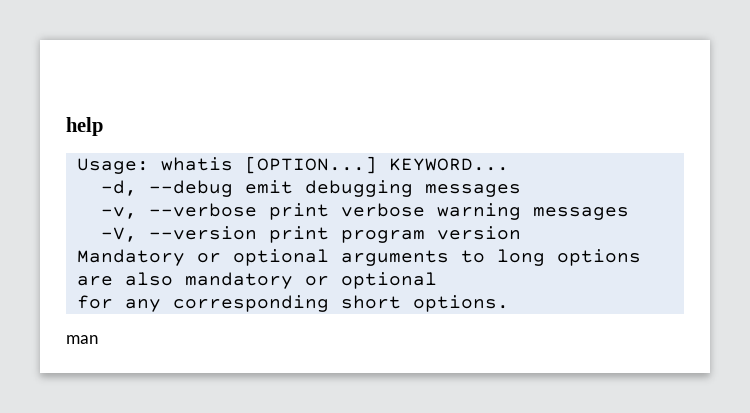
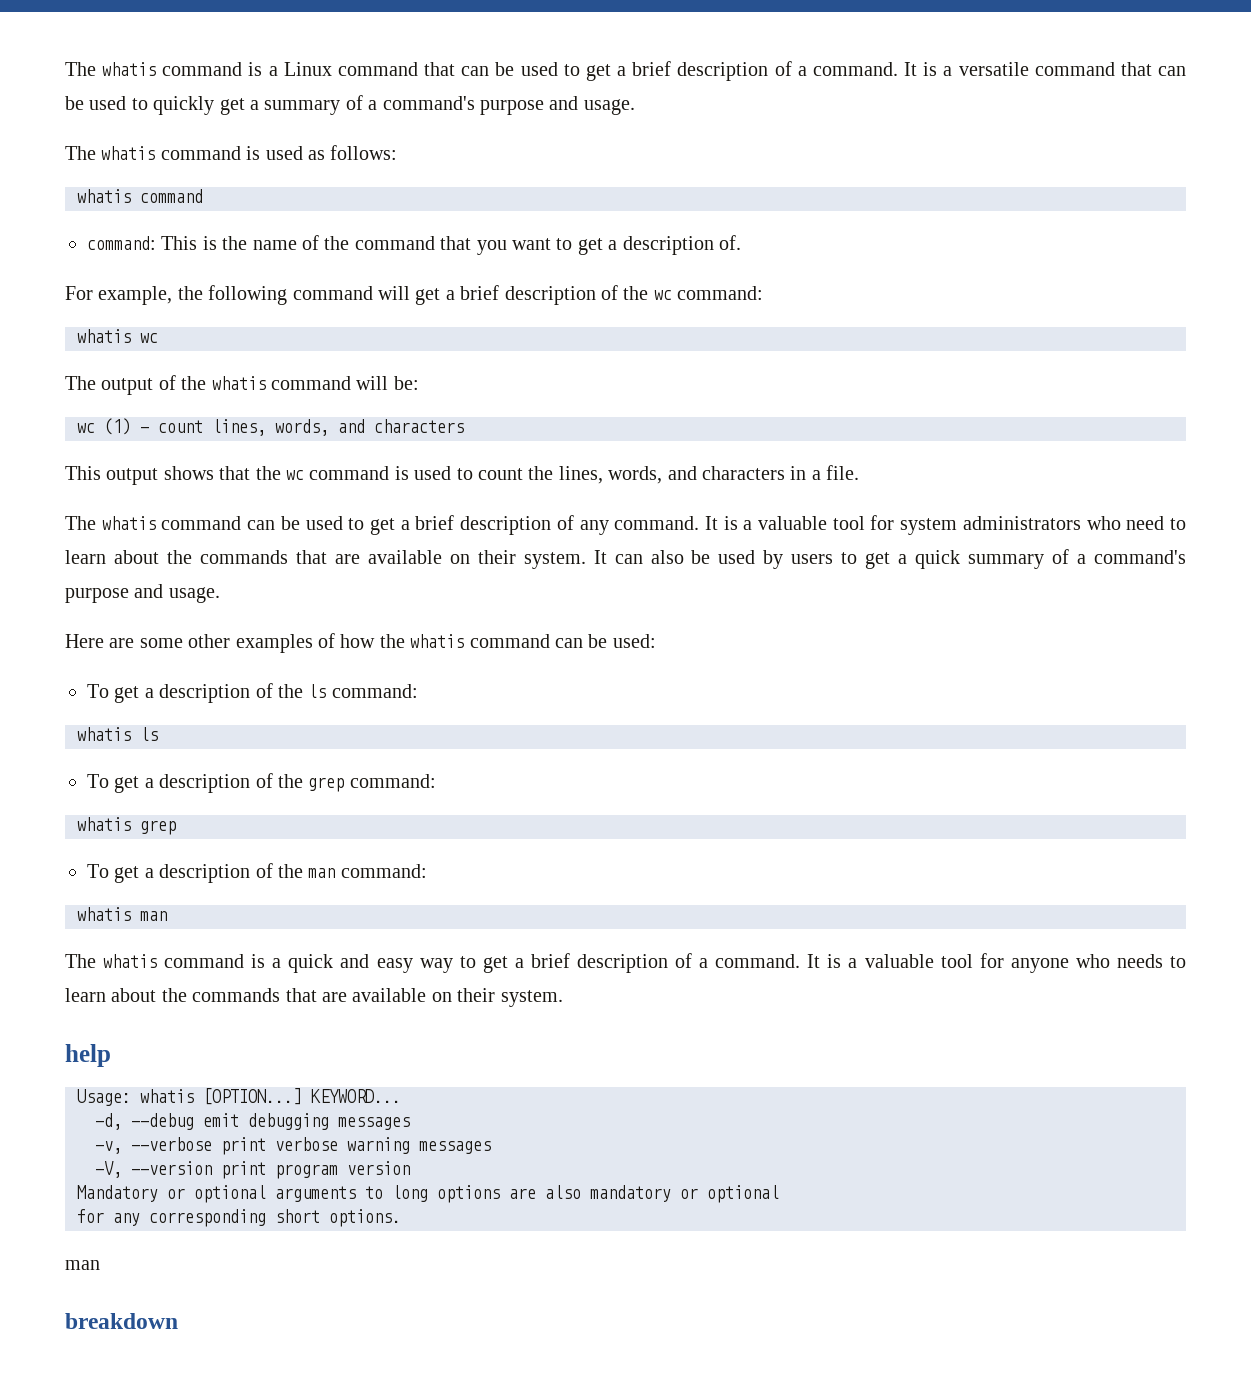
+ The whatis command is a Linux command that can be used to get a brief description of a command. It is a versatile command that can be used to quickly get a summary of a command's purpose and usage.
+ The whatis command is used as follows:
+ whatis command
+ command: This is the name of the command that you want to get a description of.
+ For example, the following command will get a brief description of the wc command:
+ whatis wc
+ The output of the whatis command will be:
+ wc (1) - count lines, words, and characters
+ This output shows that the wc command is used to count the lines, words, and characters in a file.
+ The whatis command can be used to get a brief description of any command. It is a valuable tool for system administrators who need to learn about the commands that are available on their system. It can also be used by users to get a quick summary of a command's purpose and usage.
+ Here are some other examples of how the whatis command can be used:
+ To get a description of the ls command:
+ whatis ls
+ To get a description of the grep command:
+ whatis grep
+ To get a description of the man command:
+ whatis man
+ The whatis command is a quick and easy way to get a brief description of a command. It is a valuable tool for anyone who needs to learn about the commands that are available on their system.
+ breakdown

